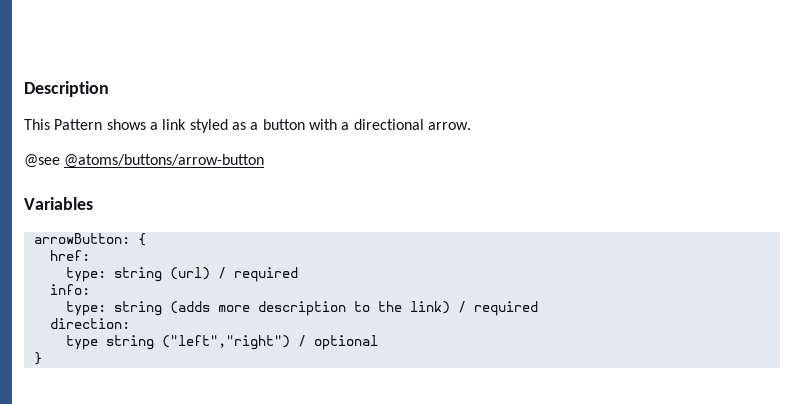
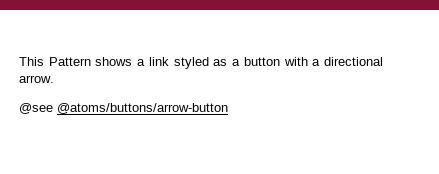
- Description
- Variables
- arrowButton: {
- href:
- type: string (url) / required
- info:
- type: string (adds more description to the link) / required
- direction:
- type string ("left","right") / optional
- }

